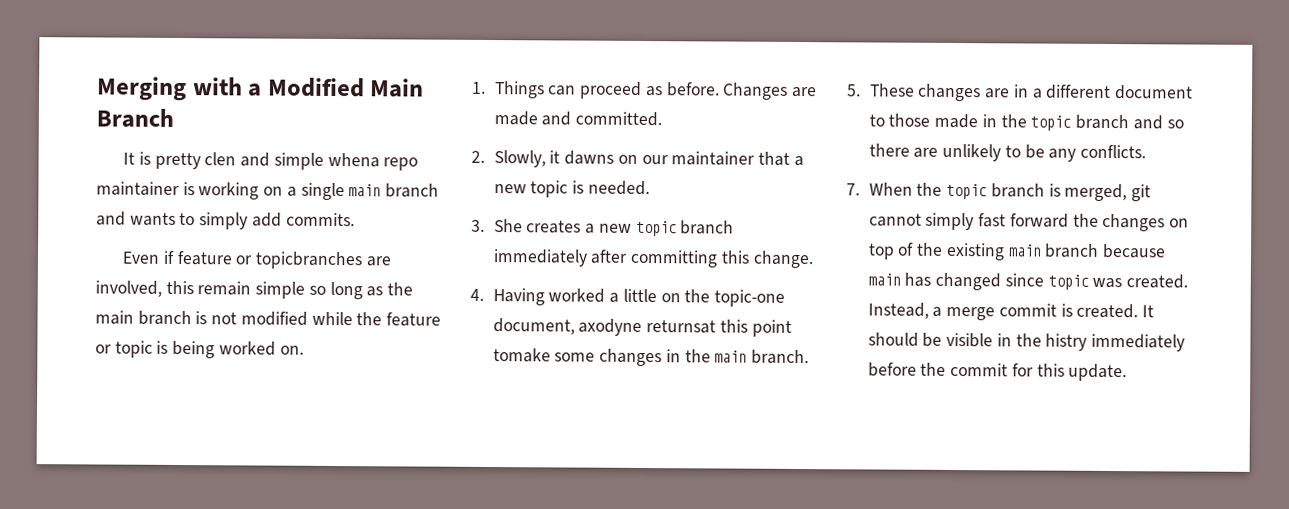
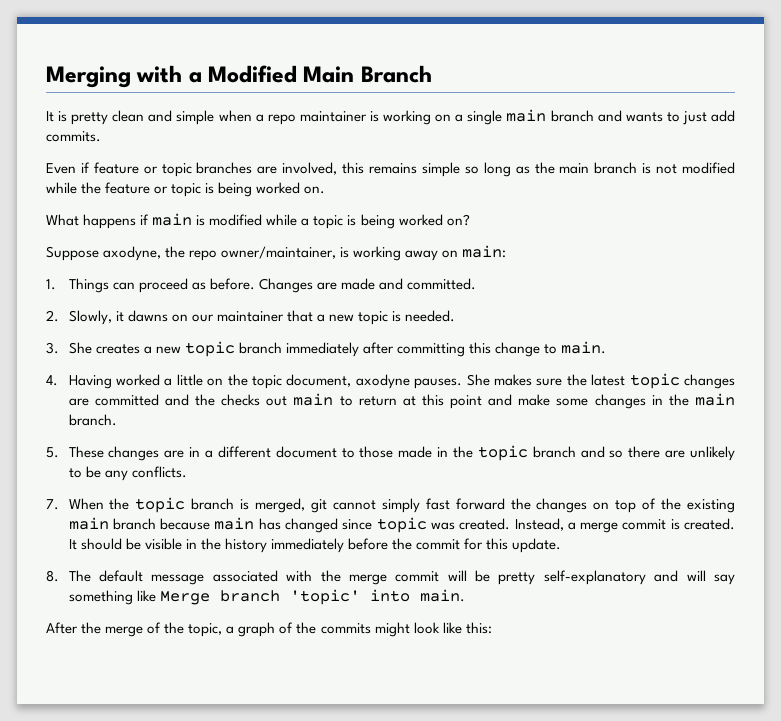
- It is pretty clen and simple whena repo maintainer is working on a single main branch and wants to simply add commits.
+ It is pretty clean and simple when a repo maintainer is working on a single main branch and wants to just add commits.
- Even if feature or topicbranches are involved, this remain simple so long as the main branch is not modified while the feature or topic is being worked on.
+ Even if feature or topic branches are involved, this remains simple so long as the main branch is not modified while the feature or topic is being worked on.
+ What happens if main is modified while a topic is being worked on?
+ Suppose axodyne, the repo owner/maintainer, is working away on main:
- 3. She creates a new topic branch immediately after committing this change.
+ 3. She creates a new topic branch immediately after committing this change to main.
- 4. Having worked a little on the topic-one document, axodyne returnsat this point tomake some changes in the main branch.
+ 4. Having worked a little on the topic document, axodyne pauses. She makes sure the latest topic changes are committed and the checks out main to return at this point and make some changes in the main branch.
- It should be visible in the histry immediately before the commit for this update.
+ It should be visible in the history immediately before the commit for this update.
+ 8. The default message associated with the merge commit will be pretty self-explanatory and will say something like Merge branch 'topic' into main.
+ After the merge of the topic, a graph of the commits might look like this:

